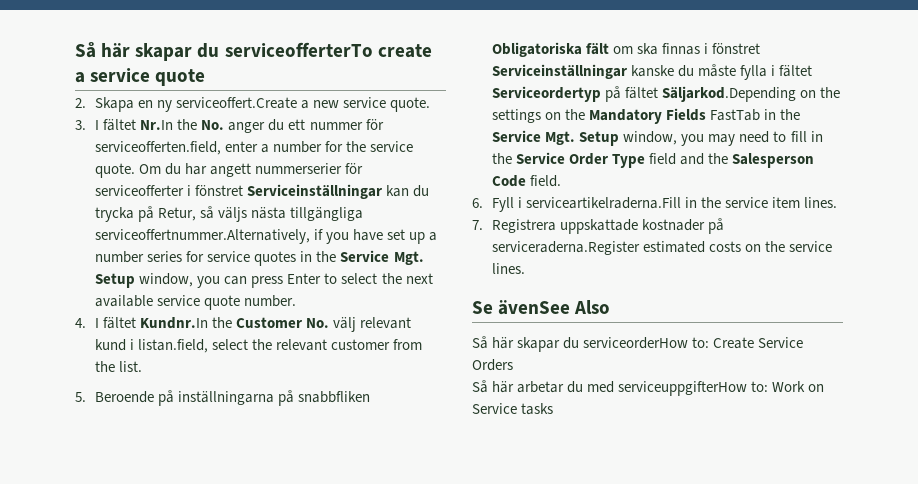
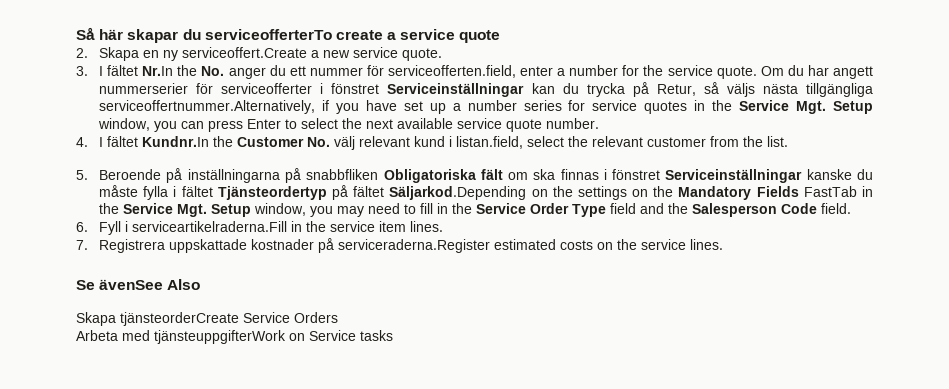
- 5. Beroende på inställningarna på snabbfliken Obligatoriska fält om ska finnas i fönstret Serviceinställningar kanske du måste fylla i fältet Serviceordertyp på fältet Säljarkod.Depending on the settings on the Mandatory Fields FastTab in the Service Mgt. Setup window, you may need to fill in the Service Order Type field and the Salesperson Code field.
+ 5. Beroende på inställningarna på snabbfliken Obligatoriska fält om ska finnas i fönstret Serviceinställningar kanske du måste fylla i fältet Tjänsteordertyp på fältet Säljarkod.Depending on the settings on the Mandatory Fields FastTab in the Service Mgt. Setup window, you may need to fill in the Service Order Type field and the Salesperson Code field.
- Så här skapar du serviceorderHow to: Create Service Orders
- Så här arbetar du med serviceuppgifterHow to: Work on Service tasks
+ Skapa tjänsteorderCreate Service Orders
+ Arbeta med tjänsteuppgifterWork on Service tasks

